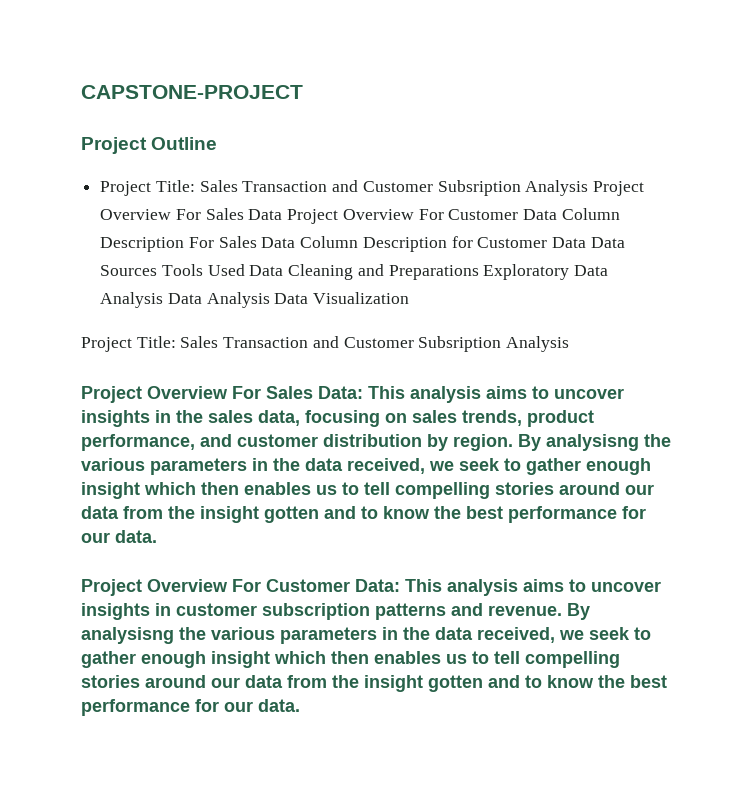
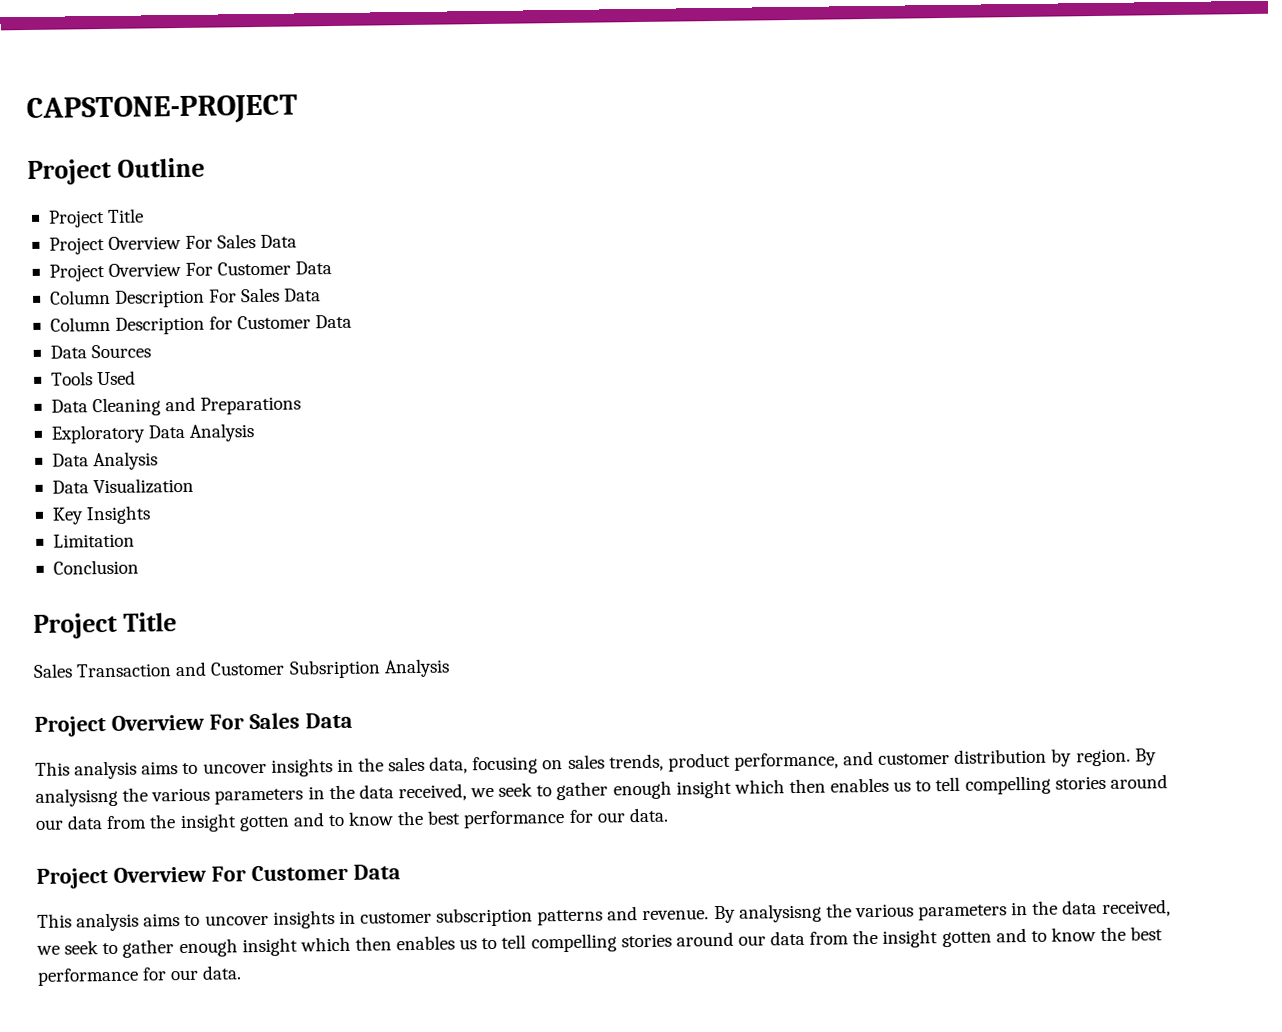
  Project Outline
- Project Title: Sales Transaction and Customer Subsription Analysis Project Overview For Sales Data Project Overview For Customer Data Column Description For Sales Data Column Description for Customer Data Data Sources Tools Used Data Cleaning and Preparations Exploratory Data Analysis Data Analysis Data Visualization
- Project Title: Sales Transaction and Customer Subsription Analysis
- Project Overview For Sales Data: This analysis aims to uncover insights in the sales data, focusing on sales trends, product performance, and customer distribution by region. By analysisng the various parameters in the data received, we seek to gather enough insight which then enables us to tell compelling stories around our data from the insight gotten and to know the best performance for our data.
- Project Overview For Customer Data: This analysis aims to uncover insights in customer subscription patterns and revenue.
+ Project Title
+ Project Overview For Sales Data
+ Project Overview For Customer Data
+ Column Description For Sales Data
+ Column Description for Customer Data
+ Data Sources
+ Tools Used
+ Data Cleaning and Preparations
+ Exploratory Data Analysis
+ Data Analysis
+ Data Visualization
+ Key Insights
+ Limitation
+ Conclusion
+ Project Title
+ Sales Transaction and Customer Subsription Analysis
+ Project Overview For Sales Data
+ This analysis aims to uncover insights in the sales data, focusing on sales trends, product performance, and customer distribution by region. By analysisng the various parameters in the data received, we seek to gather enough insight which then enables us to tell compelling stories around our data from the insight gotten and to know the best performance for our data.
+ Project Overview For Customer Data
+ This analysis aims to uncover insights in customer subscription patterns and revenue.

